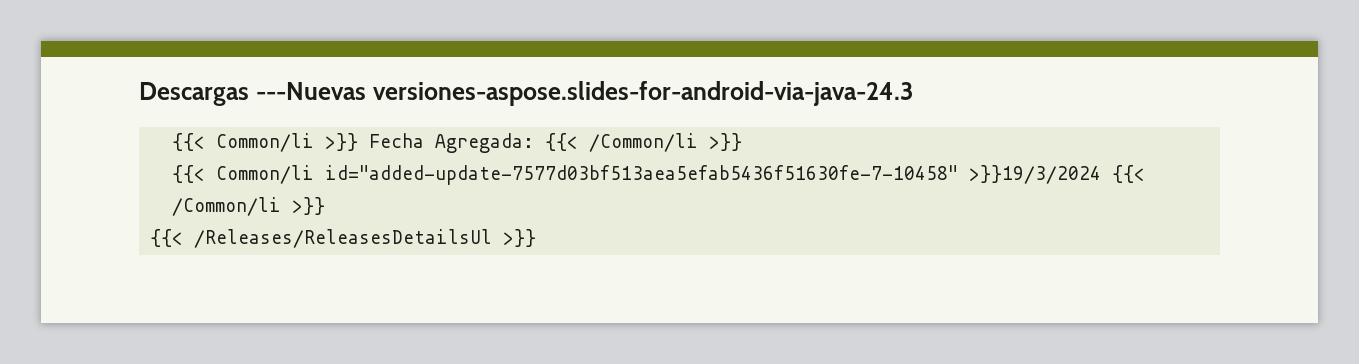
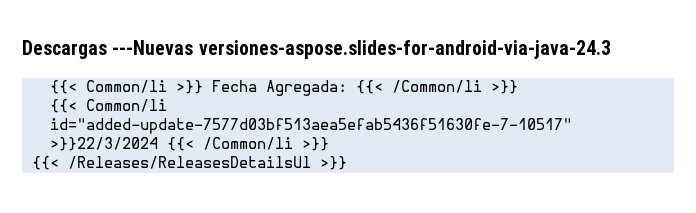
- {{< Common/li id="added-update-7577d03bf513aea5efab5436f51630fe-7-10458" >}}19/3/2024 {{< /Common/li >}}
+ {{< Common/li id="added-update-7577d03bf513aea5efab5436f51630fe-7-10517" >}}22/3/2024 {{< /Common/li >}}

